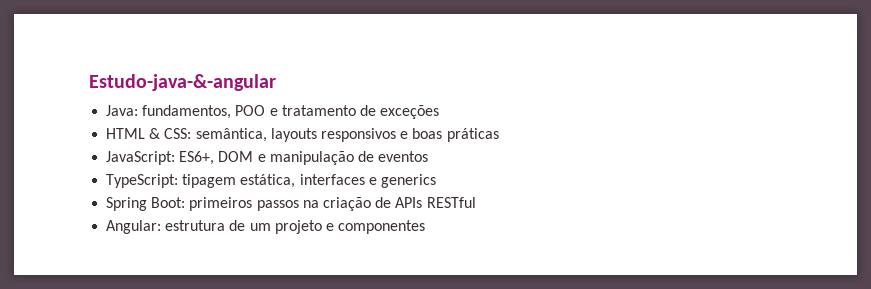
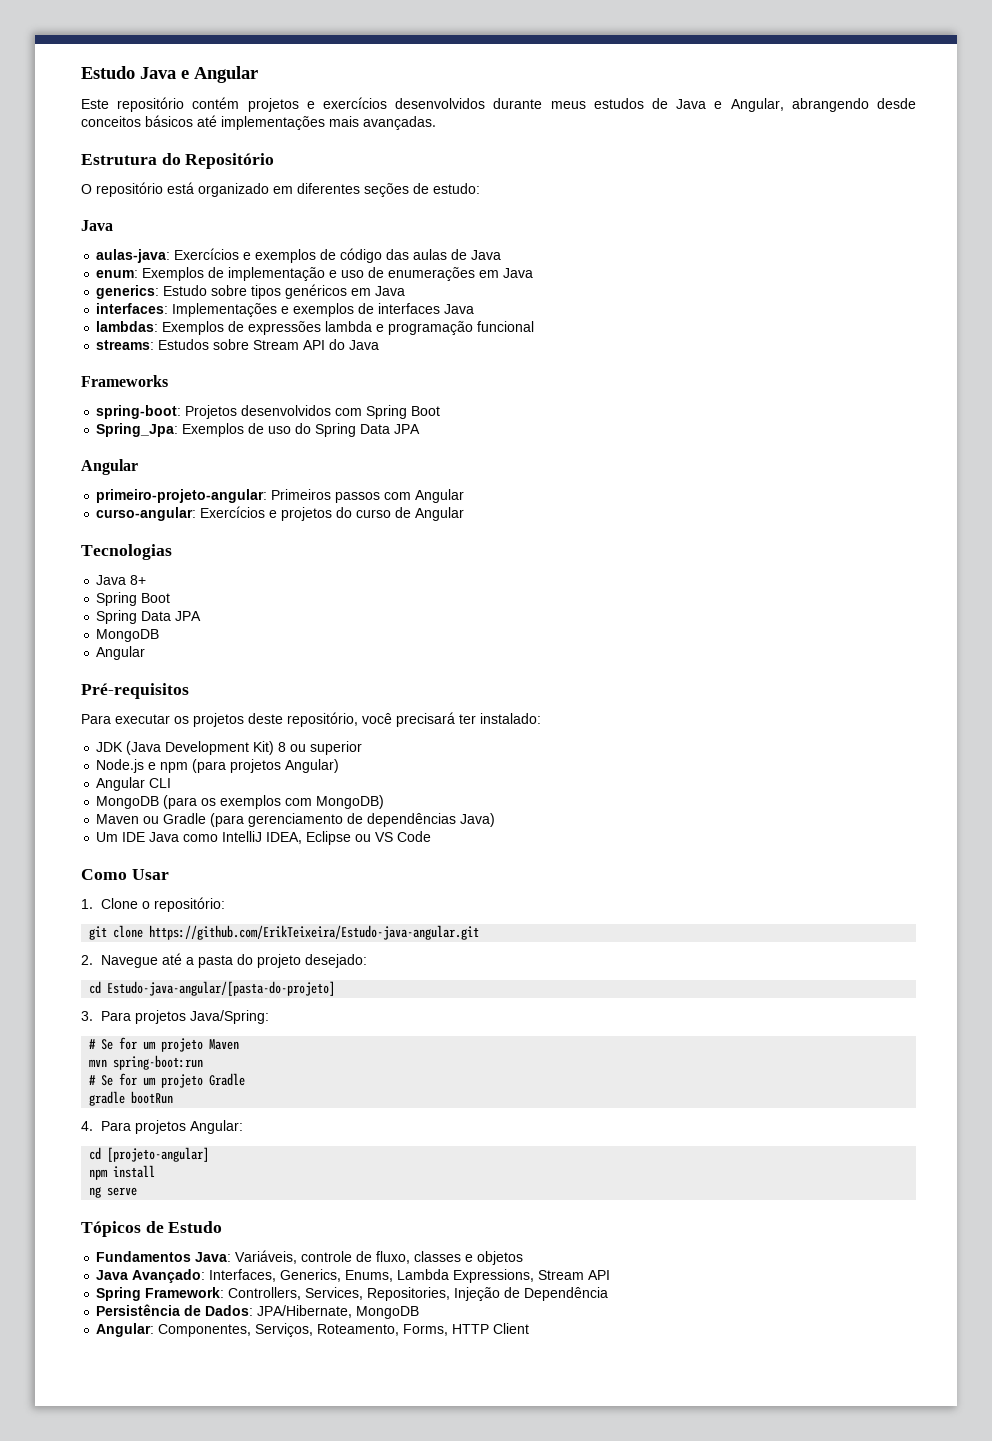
- Estudo-java-&-angular
- Java: fundamentos, POO e tratamento de exceções
- HTML & CSS: semântica, layouts responsivos e boas práticas
- JavaScript: ES6+, DOM e manipulação de eventos
- TypeScript: tipagem estática, interfaces e generics
- Spring Boot: primeiros passos na criação de APIs RESTful
- Angular: estrutura de um projeto e componentes
+ Estudo Java e Angular
+ Este repositório contém projetos e exercícios desenvolvidos durante meus estudos de Java e Angular, abrangendo desde conceitos básicos até implementações mais avançadas.
+ Estrutura do Repositório
+ O repositório está organizado em diferentes seções de estudo:
+ Java
+ aulas-java: Exercícios e exemplos de código das aulas de Java
+ enum: Exemplos de implementação e uso de enumerações em Java
+ generics: Estudo sobre tipos genéricos em Java
+ interfaces: Implementações e exemplos de interfaces Java
+ lambdas: Exemplos de expressões lambda e programação funcional
+ streams: Estudos sobre Stream API do Java
+ Frameworks
+ spring-boot: Projetos desenvolvidos com Spring Boot
+ Spring_Jpa: Exemplos de uso do Spring Data JPA
+ Angular
+ primeiro-projeto-angular: Primeiros passos com Angular
+ curso-angular: Exercícios e projetos do curso de Angular
+ Tecnologias
+ Java 8+
+ Spring Boot
+ Spring Data JPA
+ MongoDB
+ Angular
+ Pré-requisitos
+ Para executar os projetos deste repositório, você precisará ter instalado:
+ JDK (Java Development Kit) 8 ou superior
+ Node.js e npm (para projetos Angular)
+ Angular CLI
+ MongoDB (para os exemplos com MongoDB)
+ Maven ou Gradle (para gerenciamento de dependências Java)
+ Um IDE Java como IntelliJ IDEA, Eclipse ou VS Code
+ Como Usar
+ 1. Clone o repositório:
+ git clone https://github.com/ErikTeixeira/Estudo-java-angular.git
+ 2. Navegue até a pasta do projeto desejado:
+ cd Estudo-java-angular/[pasta-do-projeto]
+ 3. Para projetos Java/Spring:
+ # Se for um projeto Maven
+ mvn spring-boot:run
+ # Se for um projeto Gradle
+ gradle bootRun
+ 4. Para projetos Angular:
+ cd [projeto-angular]
+ npm install
+ ng serve
+ Tópicos de Estudo
+ Fundamentos Java: Variáveis, controle de fluxo, classes e objetos
+ Java Avançado: Interfaces, Generics, Enums, Lambda Expressions, Stream API
+ Spring Framework: Controllers, Services, Repositories, Injeção de Dependência
+ Persistência de Dados: JPA/Hibernate, MongoDB
+ Angular: Componentes, Serviços, Roteamento, Forms, HTTP Client

